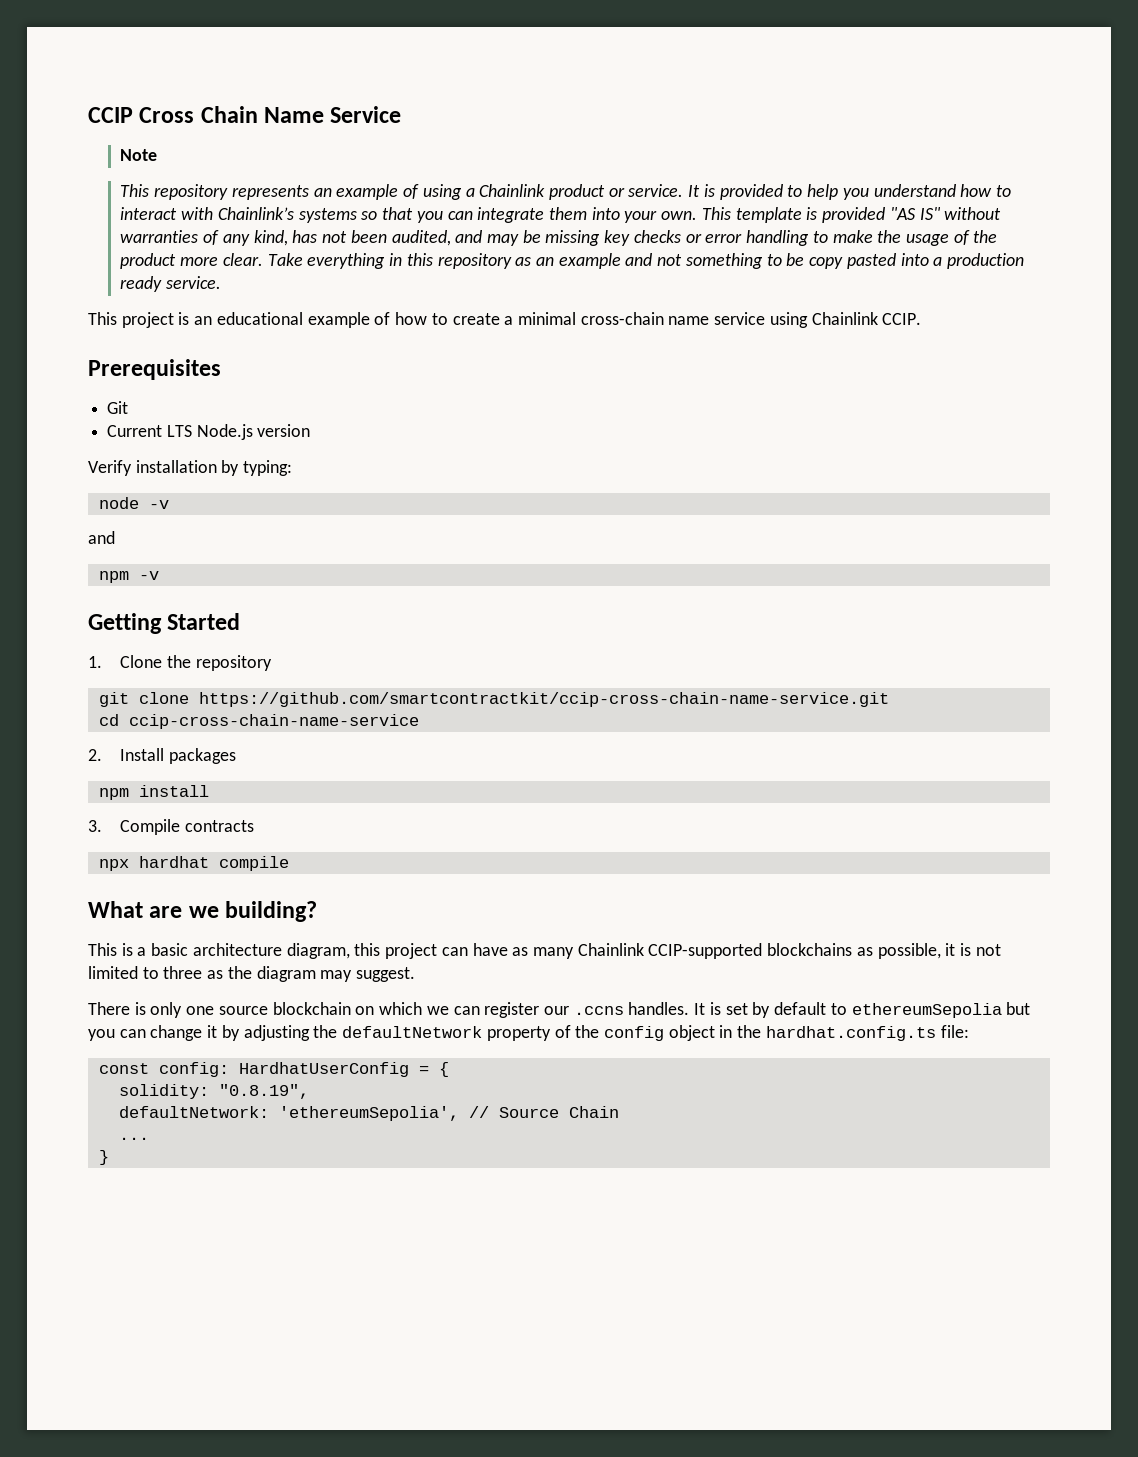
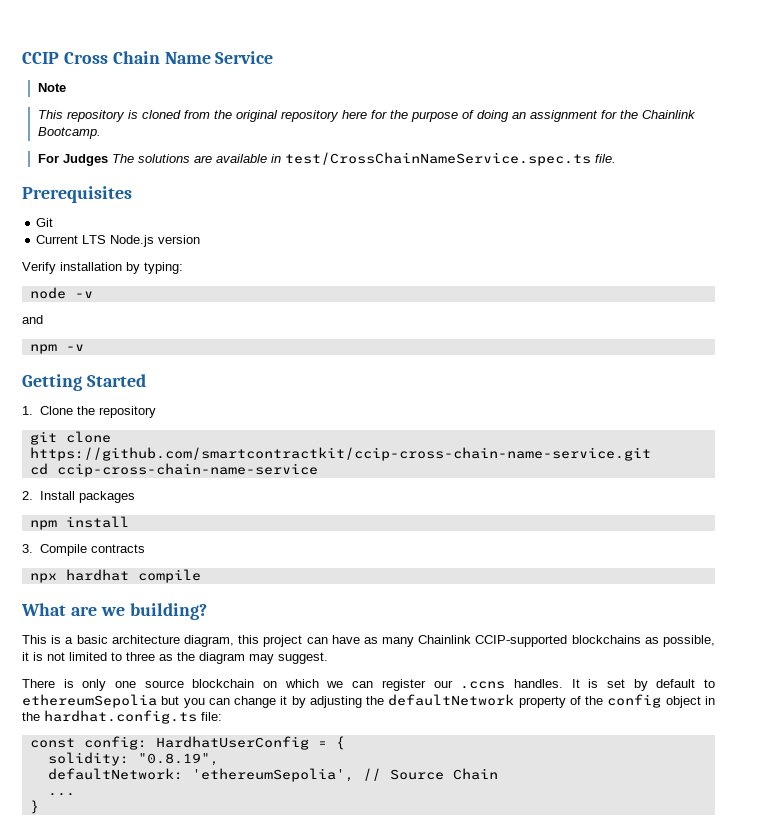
- This repository represents an example of using a Chainlink product or service. It is provided to help you understand how to interact with Chainlink’s systems so that you can integrate them into your own. This template is provided "AS IS" without warranties of any kind, has not been audited, and may be missing key checks or error handling to make the usage of the product more clear. Take everything in this repository as an example and not something to be copy pasted into a production ready service.
- This project is an educational example of how to create a minimal cross-chain name service using Chainlink CCIP.
+ This repository is cloned from the original repository here for the purpose of doing an assignment for the Chainlink Bootcamp.
+ For Judges The solutions are available in test/CrossChainNameService.spec.ts file.

